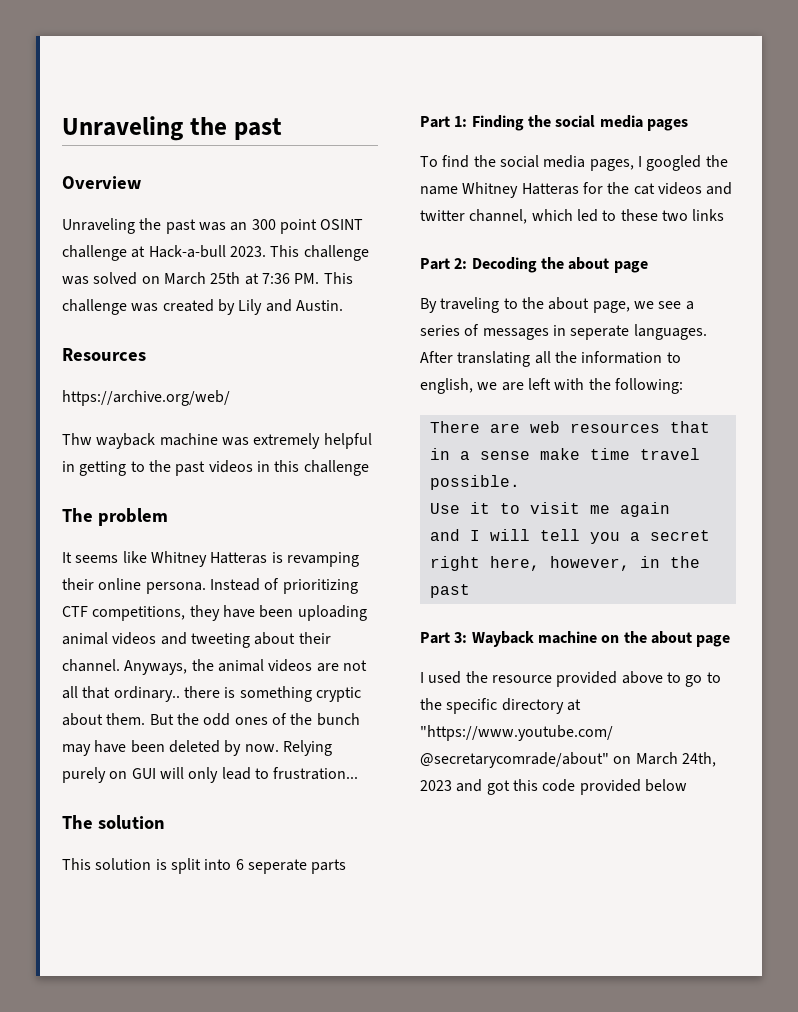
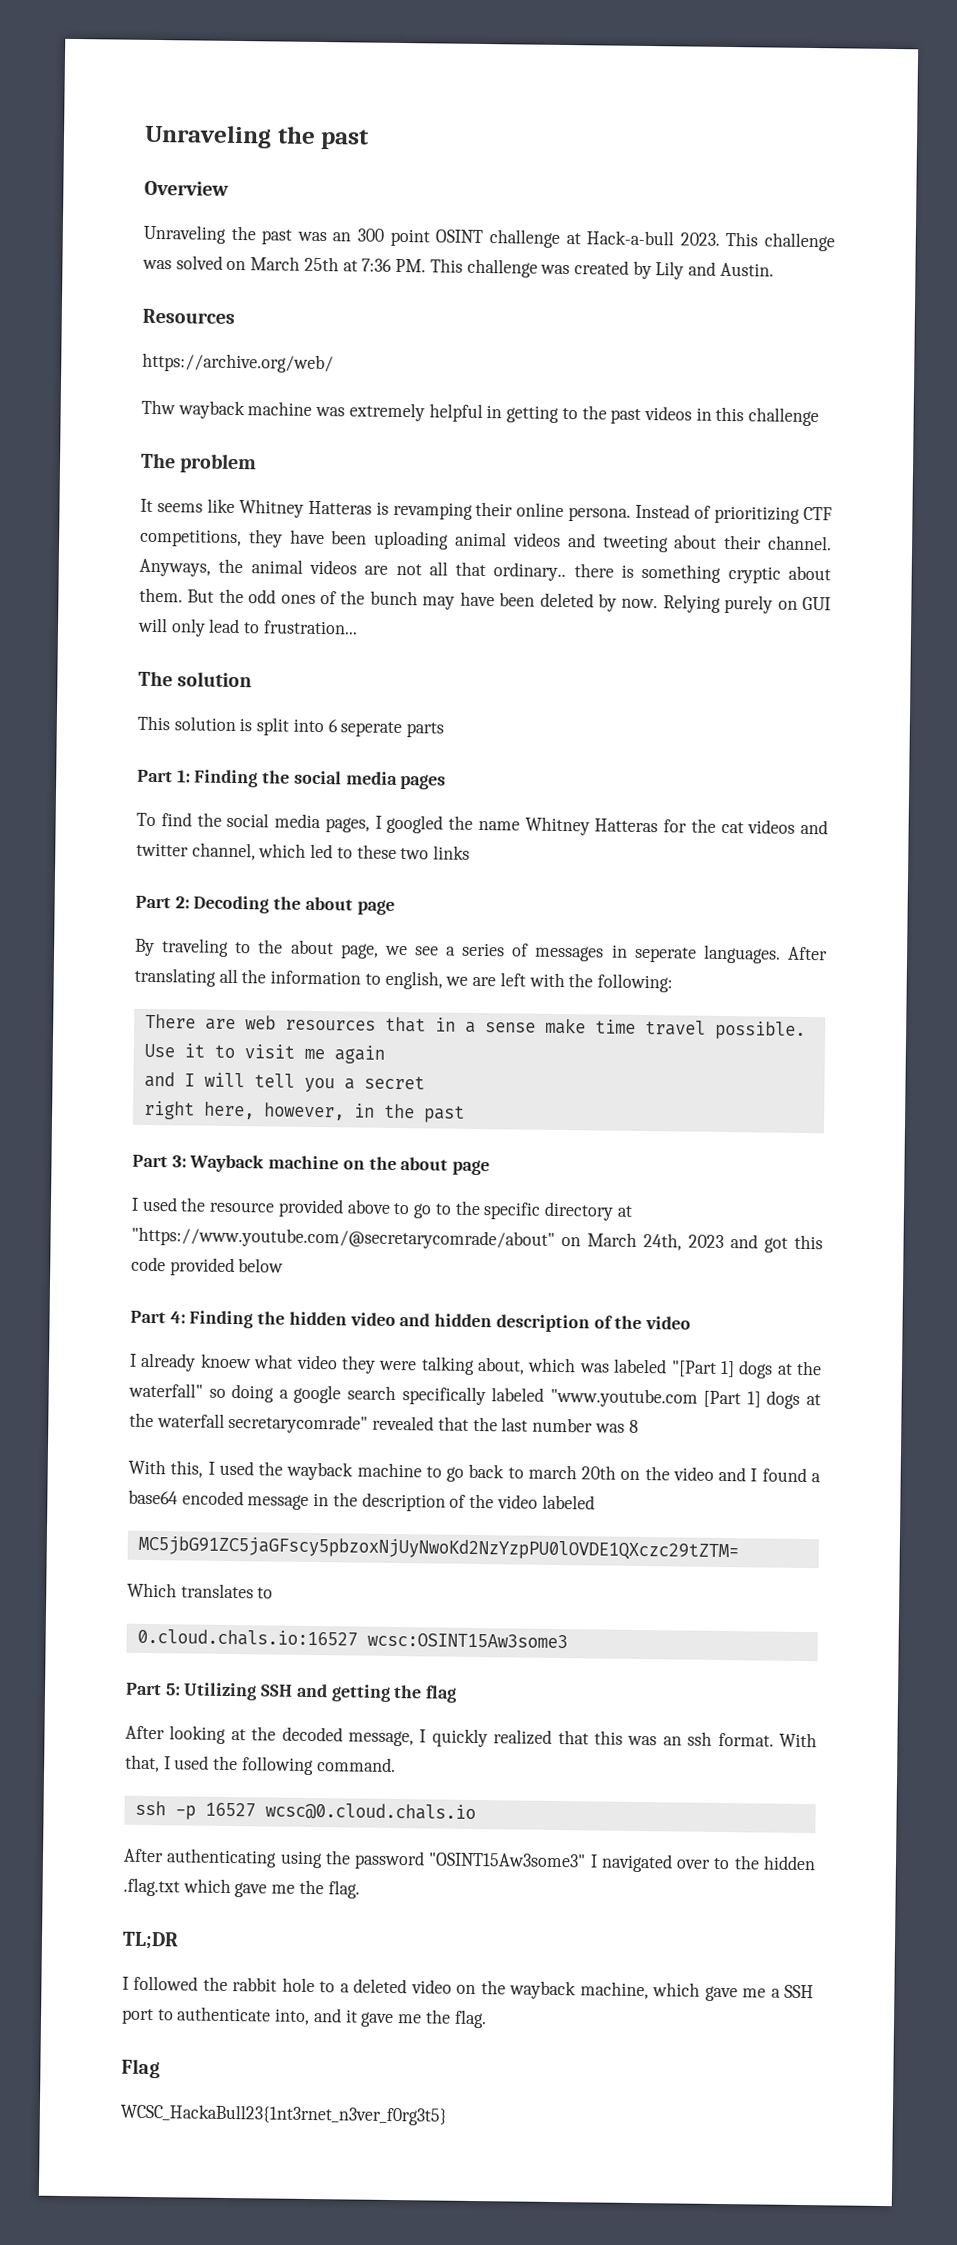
+ Part 4: Finding the hidden video and hidden description of the video
+ I already knoew what video they were talking about, which was labeled "[Part 1] dogs at the waterfall" so doing a google search specifically labeled "www.youtube.com [Part 1] dogs at the waterfall secretarycomrade" revealed that the last number was 8
+ With this, I used the wayback machine to go back to march 20th on the video and I found a base64 encoded message in the description of the video labeled
+ MC5jbG91ZC5jaGFscy5pbzoxNjUyNwoKd2NzYzpPU0lOVDE1QXczc29tZTM=
+ Which translates to
+ 0.cloud.chals.io:16527 wcsc:OSINT15Aw3some3
+ Part 5: Utilizing SSH and getting the flag
+ After looking at the decoded message, I quickly realized that this was an ssh format. With that, I used the following command.
+ ssh -p 16527 wcsc@0.cloud.chals.io
+ After authenticating using the password "OSINT15Aw3some3" I navigated over to the hidden .flag.txt which gave me the flag.
+ TL;DR
+ I followed the rabbit hole to a deleted video on the wayback machine, which gave me a SSH port to authenticate into, and it gave me the flag.
+ Flag
+ WCSC_HackaBull23{1nt3rnet_n3ver_f0rg3t5}

